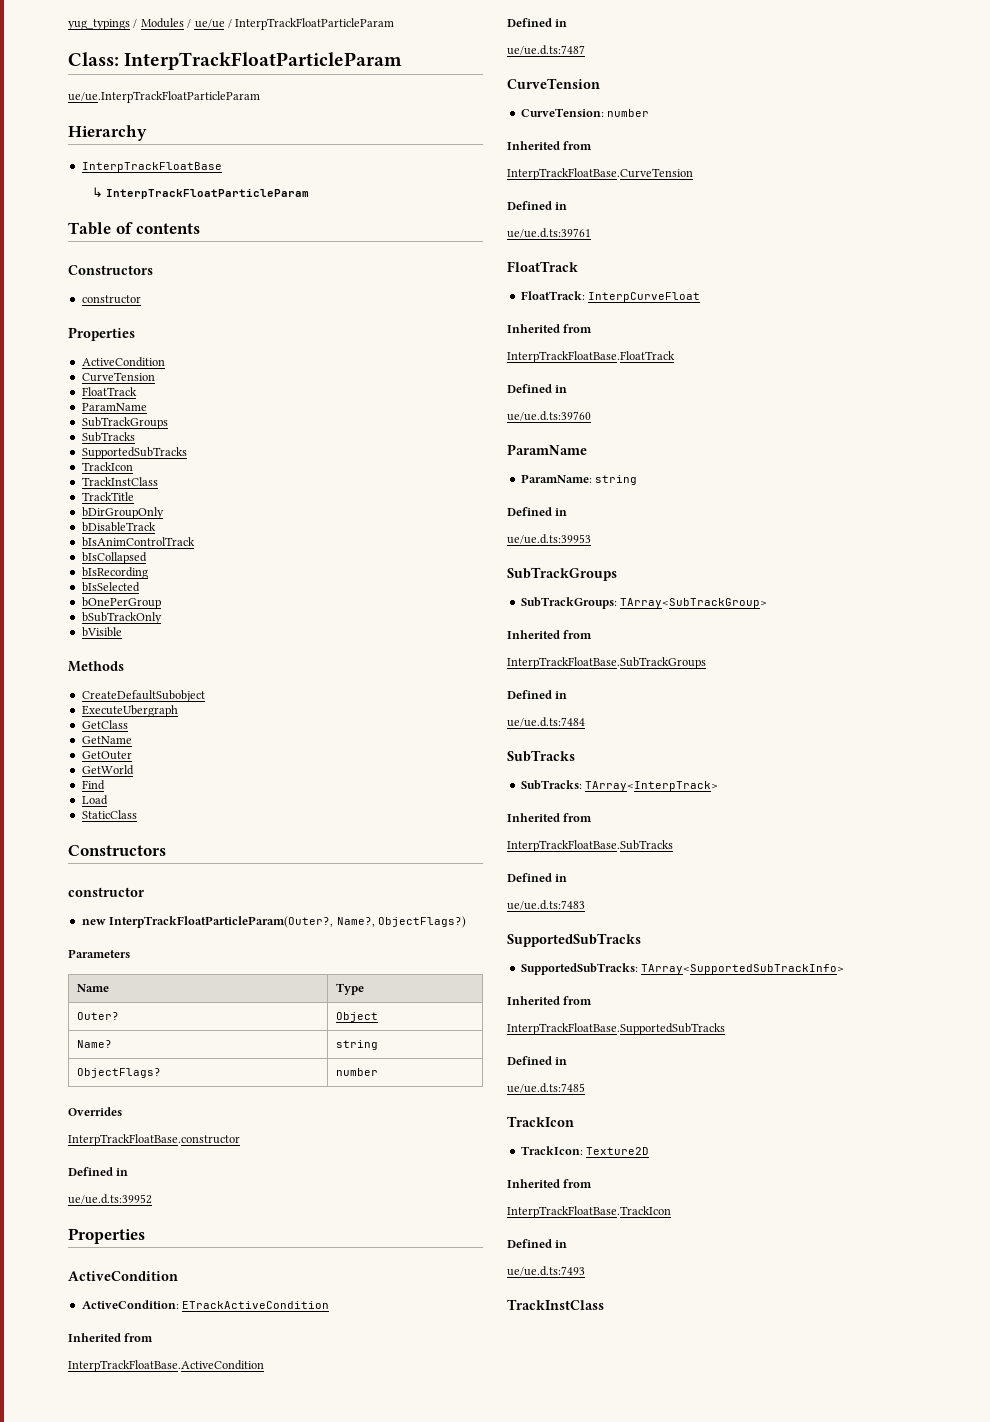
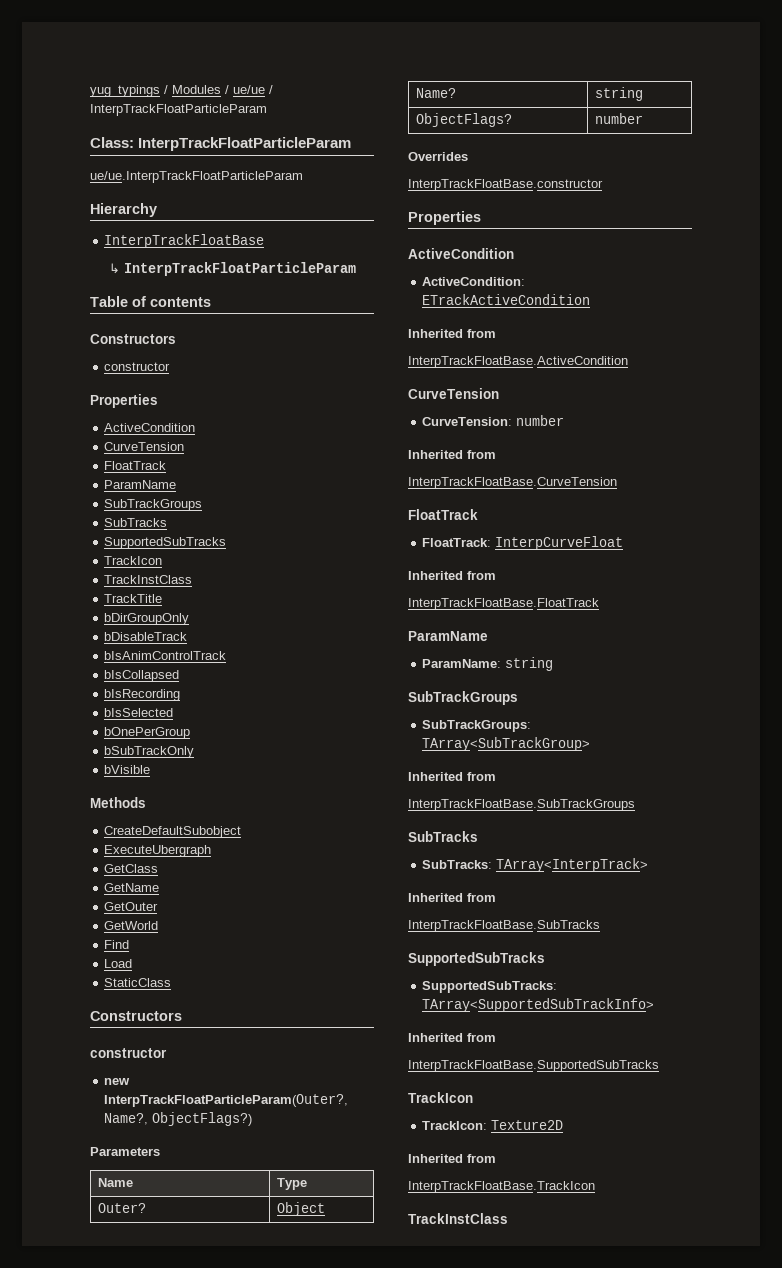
  InterpTrackFloatBase.constructor
- Defined in
- ue/ue.d.ts:39952
  InterpTrackFloatBase.ActiveCondition
- Defined in
- ue/ue.d.ts:7487
  InterpTrackFloatBase.CurveTension
- Defined in
- ue/ue.d.ts:39761
  InterpTrackFloatBase.FloatTrack
- Defined in
- ue/ue.d.ts:39760
  ParamName: string
- Defined in
- ue/ue.d.ts:39953
  InterpTrackFloatBase.SubTrackGroups
- Defined in
- ue/ue.d.ts:7484
  InterpTrackFloatBase.SubTracks
- Defined in
- ue/ue.d.ts:7483
  InterpTrackFloatBase.SupportedSubTracks
- Defined in
- ue/ue.d.ts:7485
  InterpTrackFloatBase.TrackIcon
- Defined in
- ue/ue.d.ts:7493

